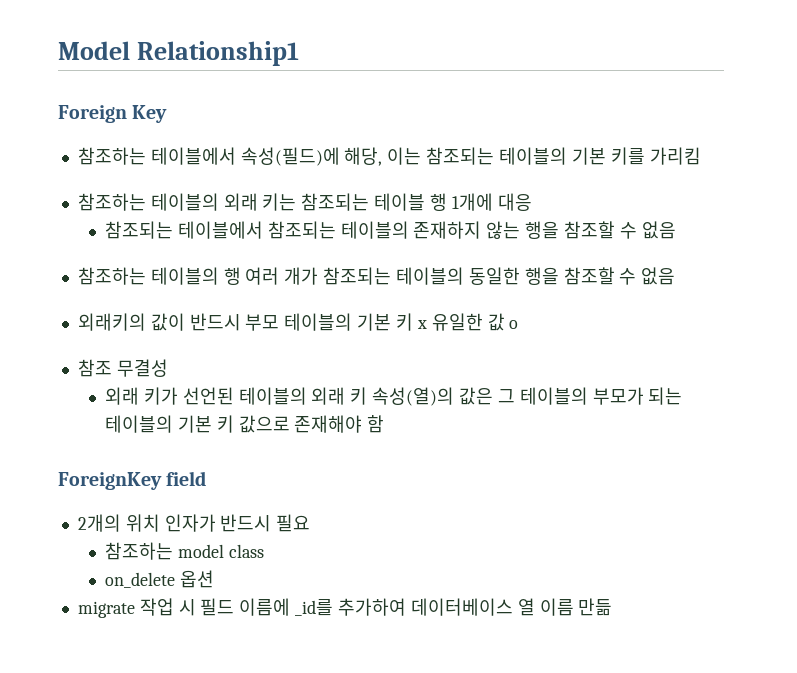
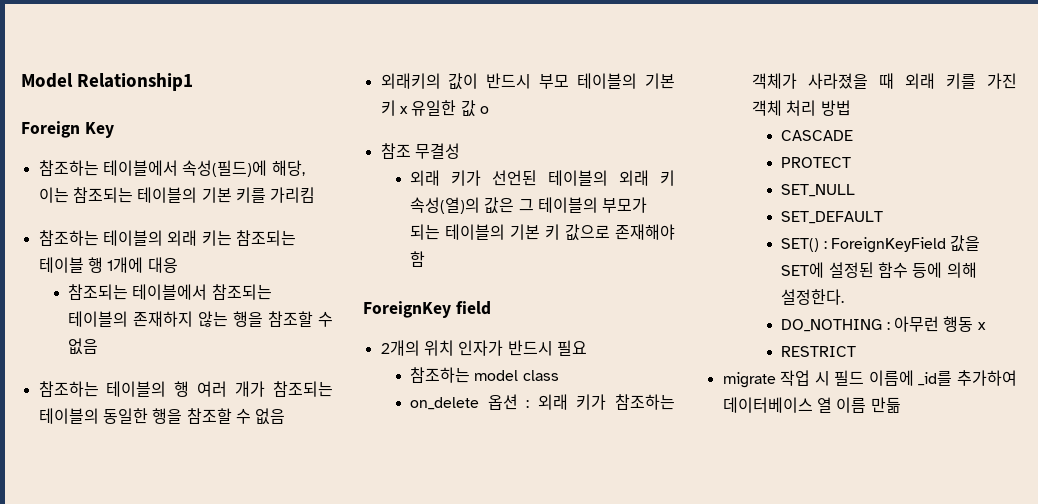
- on_delete 옵션
+ on_delete 옵션 : 외래 키가 참조하는 객체가 사라졌을 때 외래 키를 가진 객체 처리 방법
+ CASCADE
+ PROTECT
+ SET_NULL
+ SET_DEFAULT
+ SET() : ForeignKeyField 값을 SET에 설정된 함수 등에 의해 설정한다.
+ DO_NOTHING : 아무런 행동 x
+ RESTRICT

